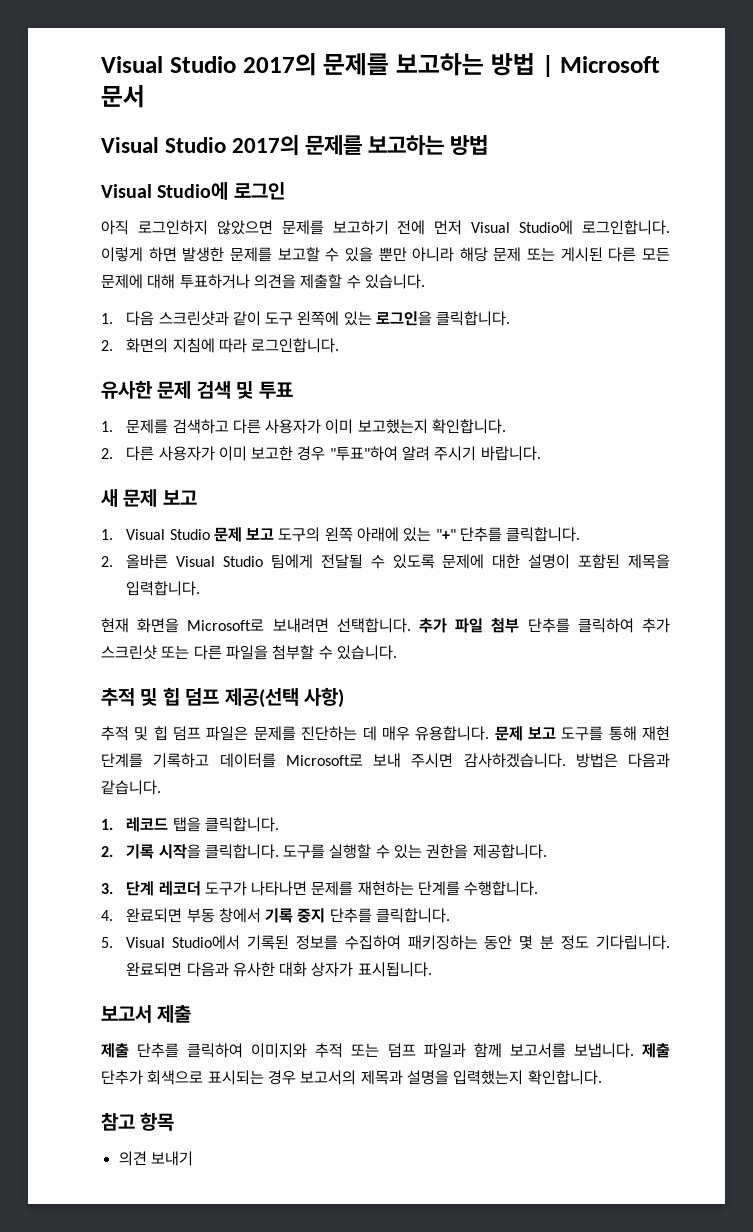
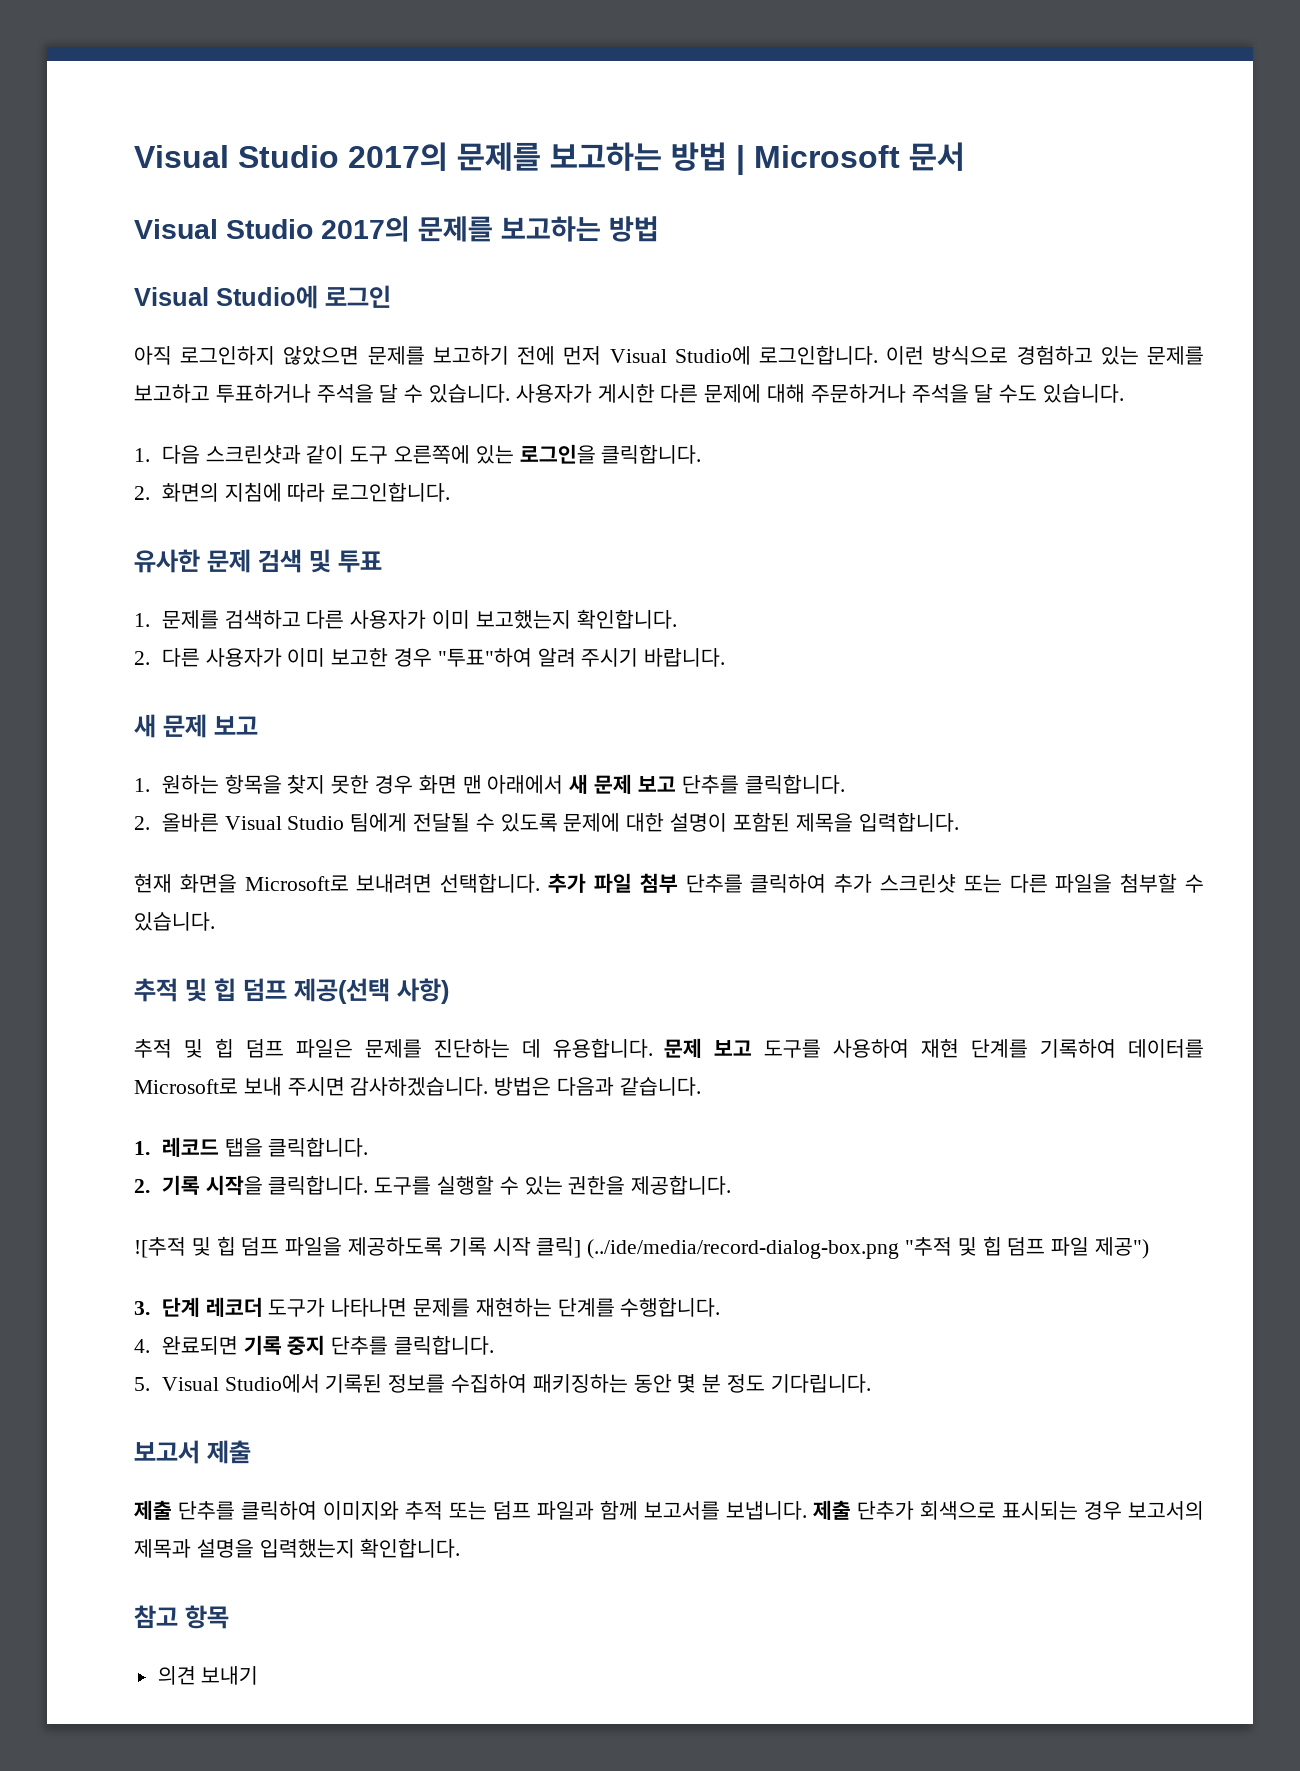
- 이렇게 하면 발생한 문제를 보고할 수 있을 뿐만 아니라 해당 문제 또는 게시된 다른 모든 문제에 대해 투표하거나 의견을 제출할 수 있습니다.
+ 이런 방식으로 경험하고 있는 문제를 보고하고 투표하거나 주석을 달 수 있습니다. 사용자가 게시한 다른 문제에 대해 주문하거나 주석을 달 수도 있습니다.
- 1. 다음 스크린샷과 같이 도구 왼쪽에 있는 로그인을 클릭합니다.
+ 1. 다음 스크린샷과 같이 도구 오른쪽에 있는 로그인을 클릭합니다.
- 1. Visual Studio 문제 보고 도구의 왼쪽 아래에 있는 "+" 단추를 클릭합니다.
+ 1. 원하는 항목을 찾지 못한 경우 화면 맨 아래에서 새 문제 보고 단추를 클릭합니다.
- 추적 및 힙 덤프 파일은 문제를 진단하는 데 매우 유용합니다.
+ 추적 및 힙 덤프 파일은 문제를 진단하는 데 유용합니다.
- 문제 보고 도구를 통해 재현 단계를 기록하고 데이터를 Microsoft로 보내 주시면 감사하겠습니다.
+ 문제 보고 도구를 사용하여 재현 단계를 기록하여 데이터를 Microsoft로 보내 주시면 감사하겠습니다.
+ ![추적 및 힙 덤프 파일을 제공하도록 기록 시작 클릭] (../ide/media/record-dialog-box.png "추적 및 힙 덤프 파일 제공")
- 4. 완료되면 부동 창에서 기록 중지 단추를 클릭합니다.
+ 4. 완료되면 기록 중지 단추를 클릭합니다.
- 완료되면 다음과 유사한 대화 상자가 표시됩니다.

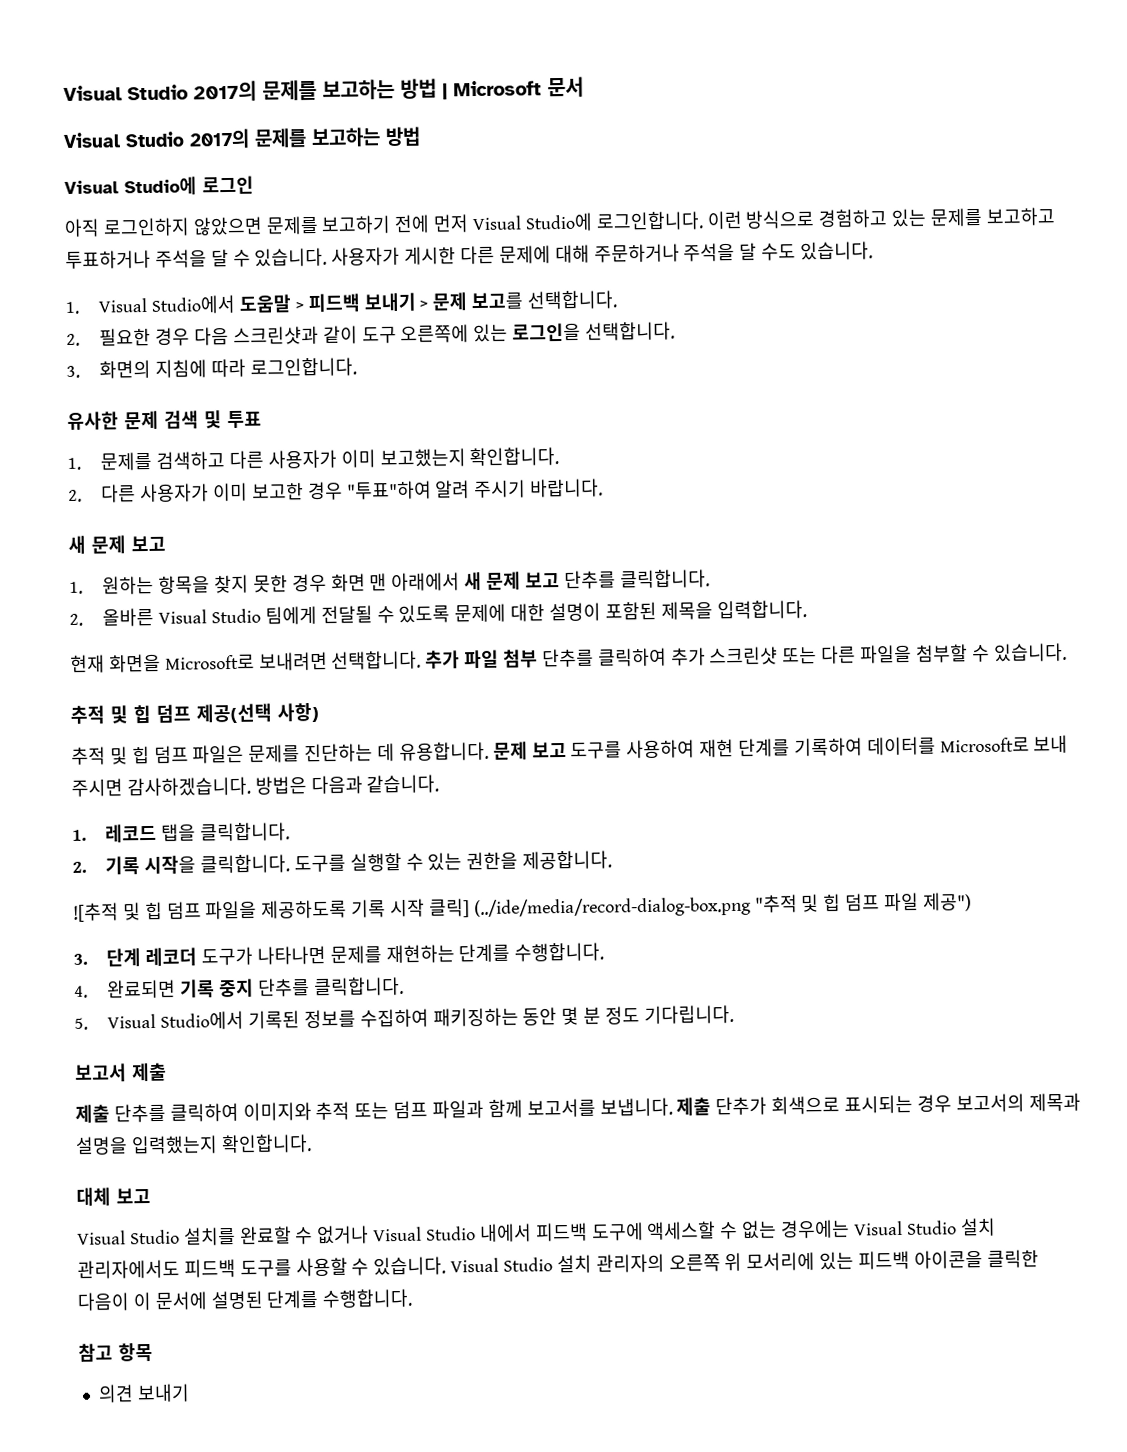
- 1. 다음 스크린샷과 같이 도구 오른쪽에 있는 로그인을 클릭합니다.
- 2. 화면의 지침에 따라 로그인합니다.
+ 1. Visual Studio에서 도움말 > 피드백 보내기 > 문제 보고를 선택합니다.
+ 2. 필요한 경우 다음 스크린샷과 같이 도구 오른쪽에 있는 로그인을 선택합니다.
+ 3. 화면의 지침에 따라 로그인합니다.
+ 대체 보고
+ Visual Studio 설치를 완료할 수 없거나 Visual Studio 내에서 피드백 도구에 액세스할 수 없는 경우에는 Visual Studio 설치 관리자에서도 피드백 도구를 사용할 수 있습니다. Visual Studio 설치 관리자의 오른쪽 위 모서리에 있는 피드백 아이콘을 클릭한 다음이 이 문서에 설명된 단계를 수행합니다.

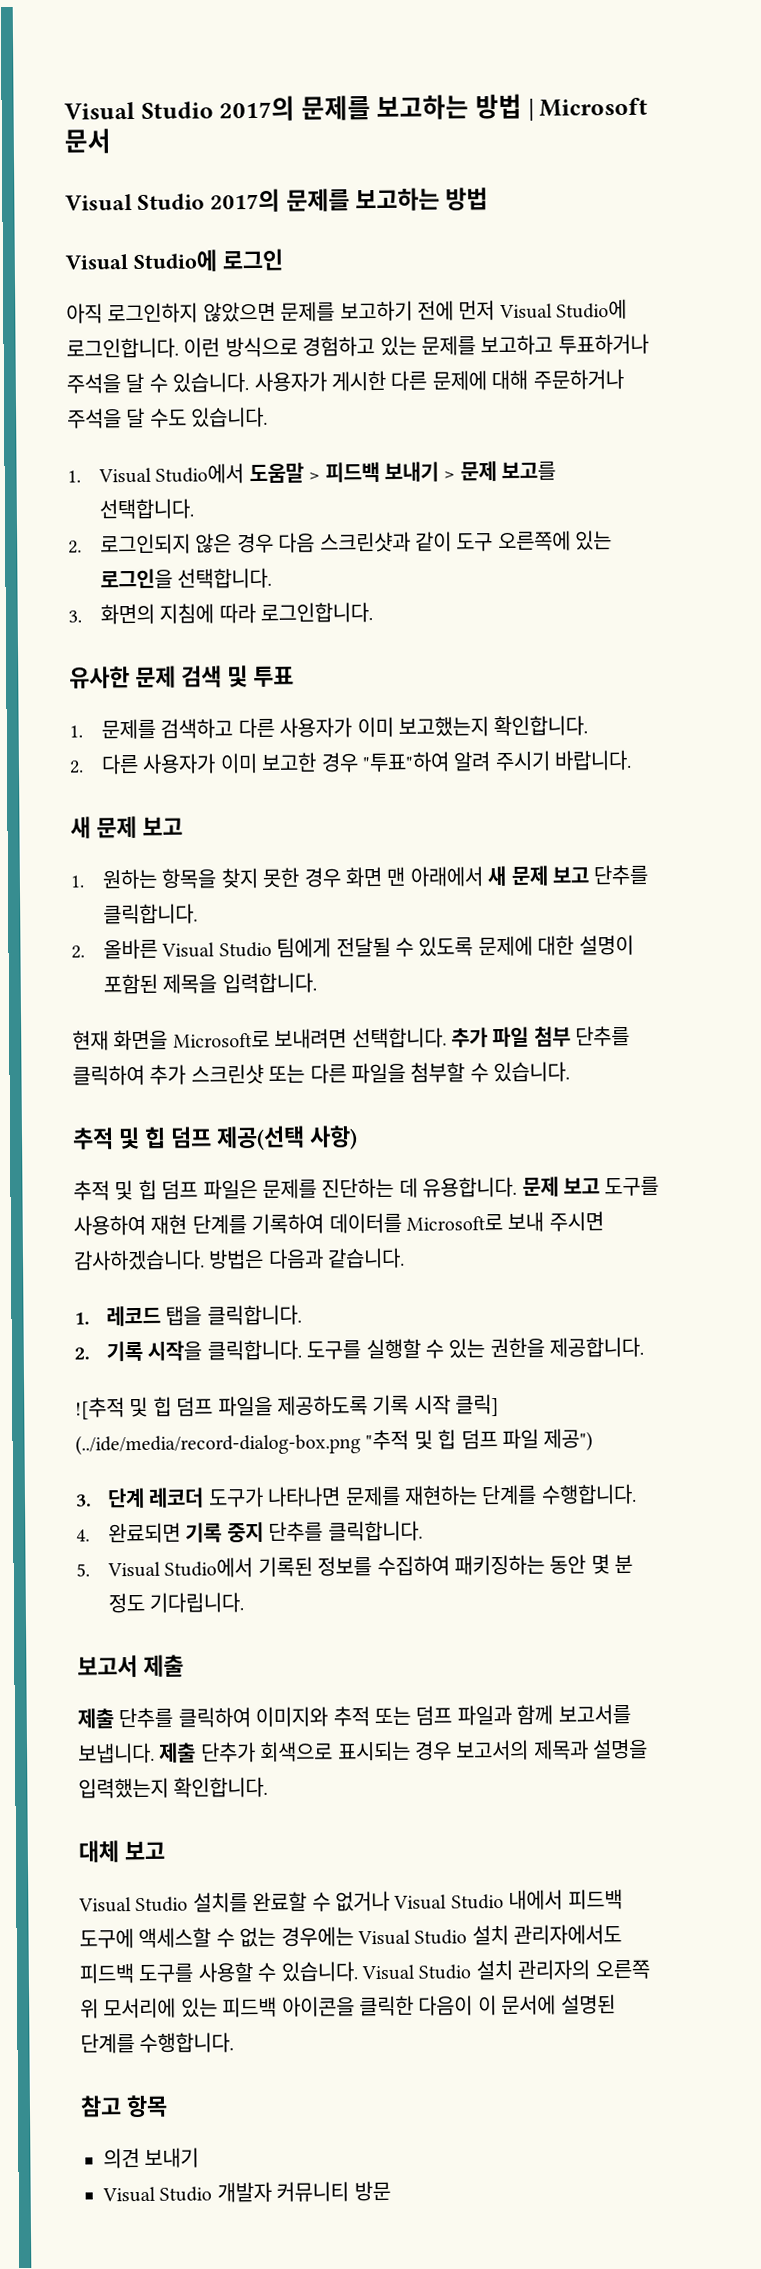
- 2. 필요한 경우 다음 스크린샷과 같이 도구 오른쪽에 있는 로그인을 선택합니다.
+ 2. 로그인되지 않은 경우 다음 스크린샷과 같이 도구 오른쪽에 있는 로그인을 선택합니다.
+ Visual Studio 개발자 커뮤니티 방문

